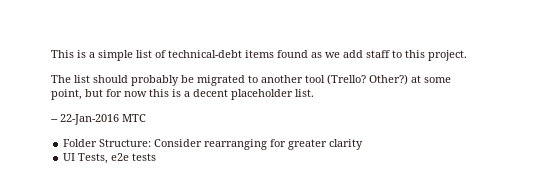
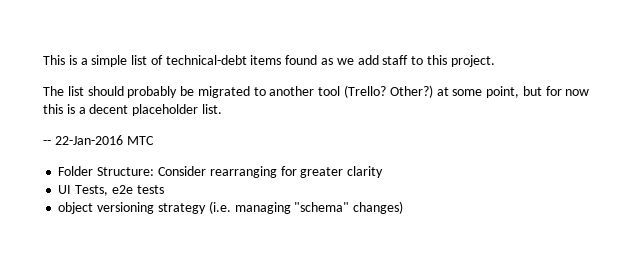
+ object versioning strategy (i.e. managing "schema" changes)

